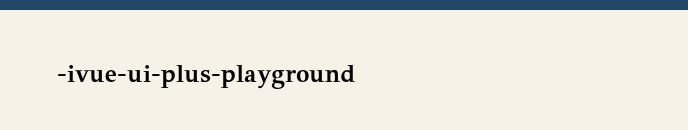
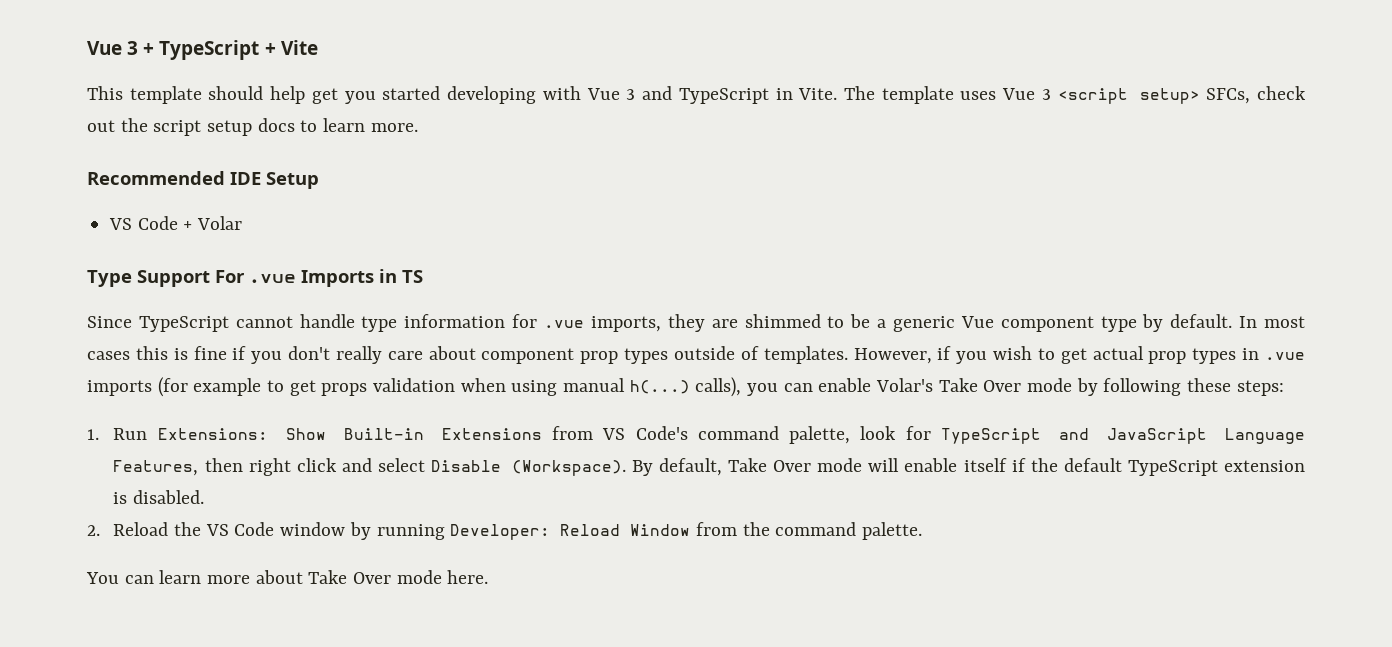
- -ivue-ui-plus-playground
+ Vue 3 + TypeScript + Vite
+ This template should help get you started developing with Vue 3 and TypeScript in Vite. The template uses Vue 3 <script setup> SFCs, check out the script setup docs to learn more.
+ Recommended IDE Setup
+ VS Code + Volar
+ Type Support For .vue Imports in TS
+ Since TypeScript cannot handle type information for .vue imports, they are shimmed to be a generic Vue component type by default. In most cases this is fine if you don't really care about component prop types outside of templates. However, if you wish to get actual prop types in .vue imports (for example to get props validation when using manual h(...) calls), you can enable Volar's Take Over mode by following these steps:
+ 1. Run Extensions: Show Built-in Extensions from VS Code's command palette, look for TypeScript and JavaScript Language Features, then right click and select Disable (Workspace). By default, Take Over mode will enable itself if the default TypeScript extension is disabled.
+ 2. Reload the VS Code window by running Developer: Reload Window from the command palette.
+ You can learn more about Take Over mode here.

